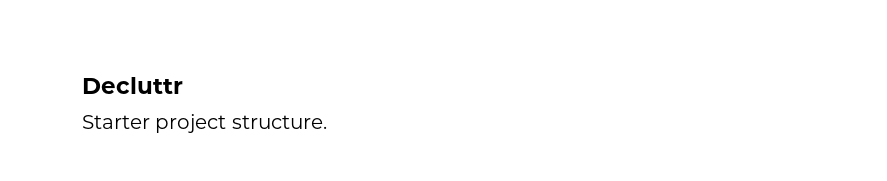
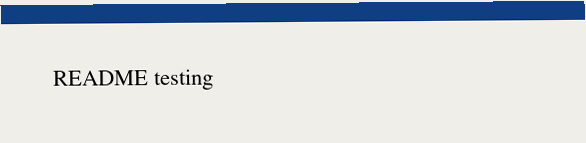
- Decluttr
- Starter project structure.
+ README testing

